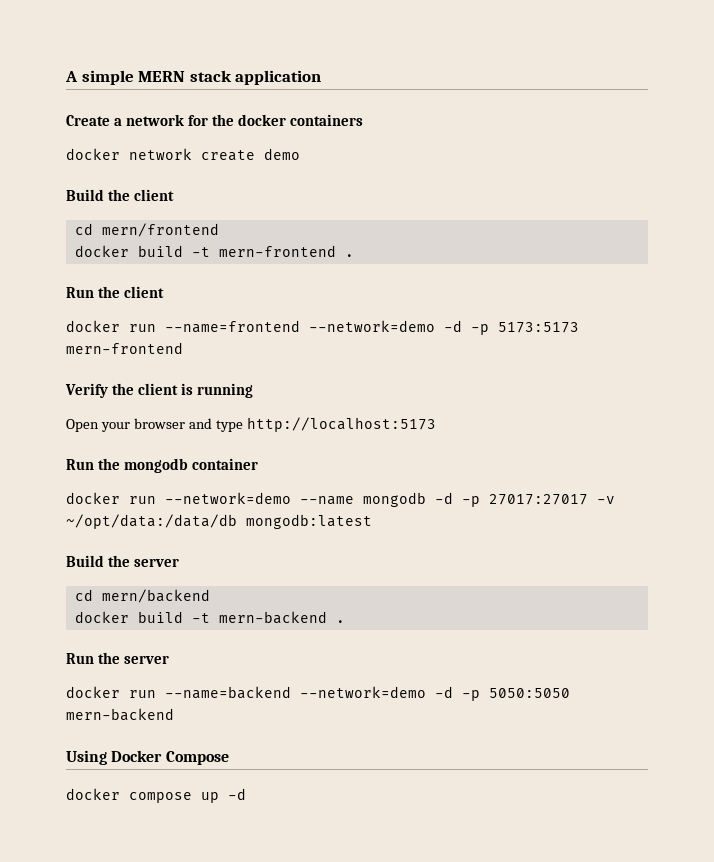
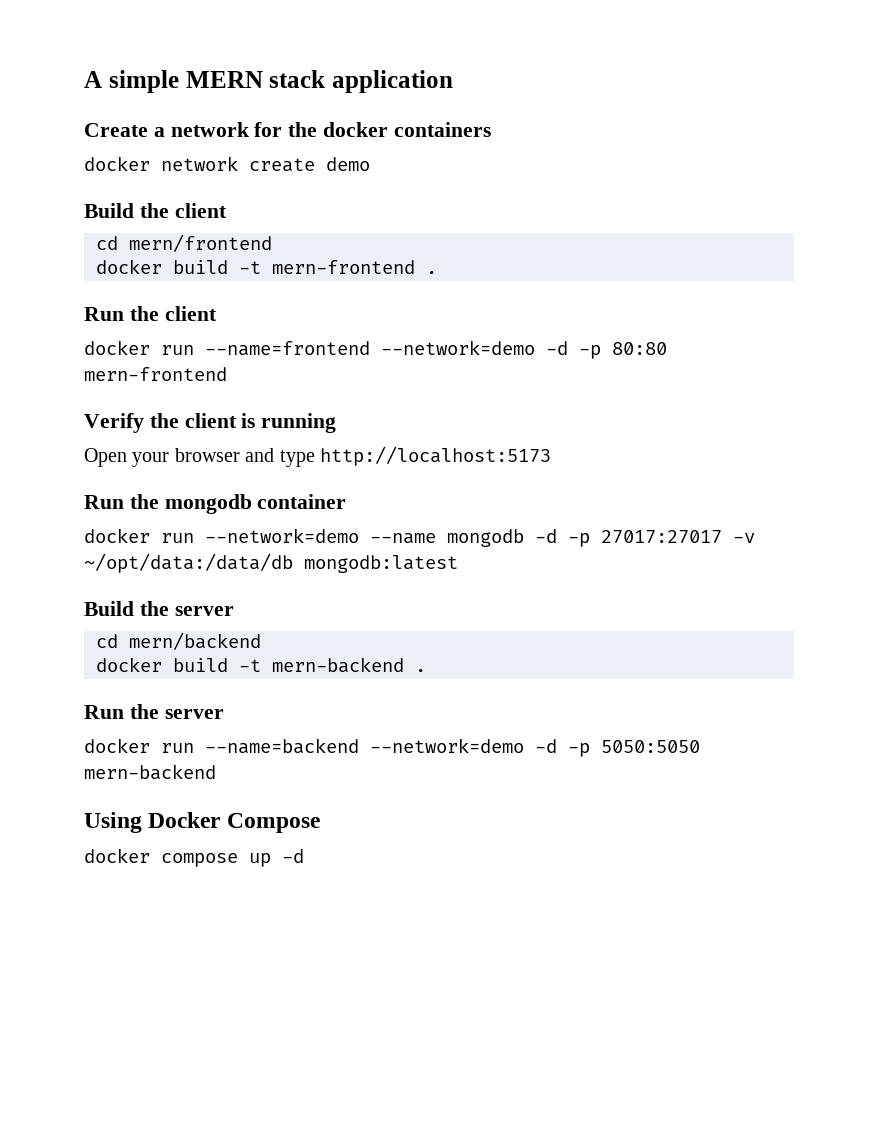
- docker run --name=frontend --network=demo -d -p 5173:5173 mern-frontend
+ docker run --name=frontend --network=demo -d -p 80:80 mern-frontend

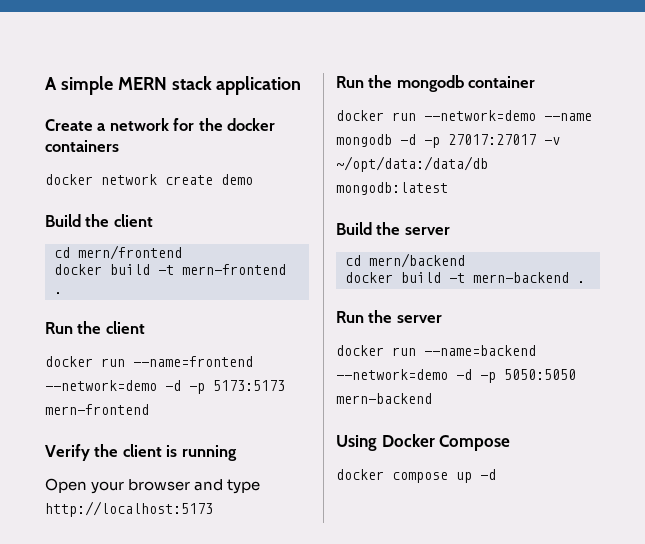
- docker run --name=frontend --network=demo -d -p 80:80 mern-frontend
+ docker run --name=frontend --network=demo -d -p 5173:5173 mern-frontend

